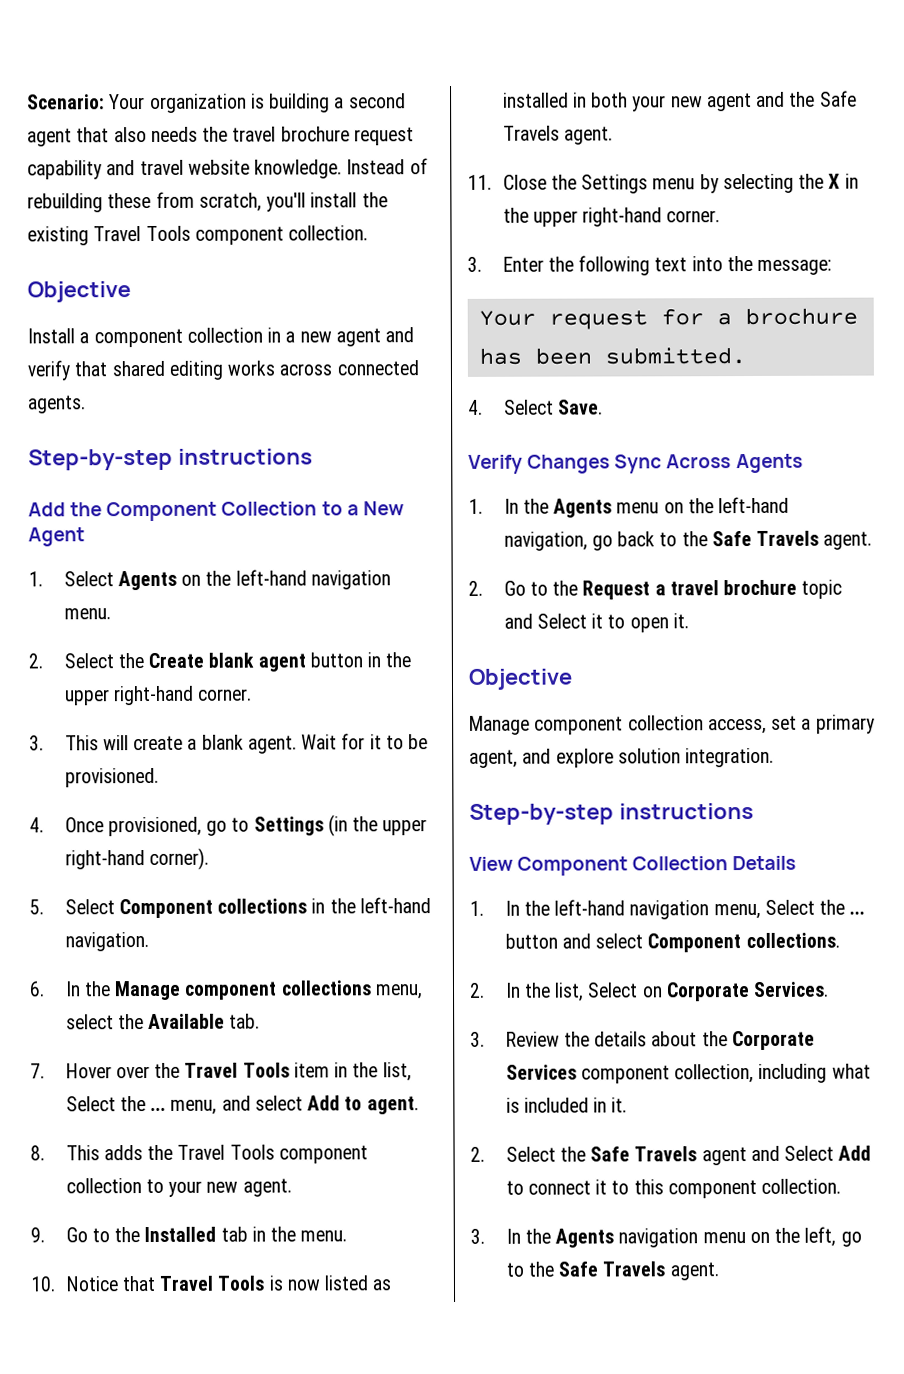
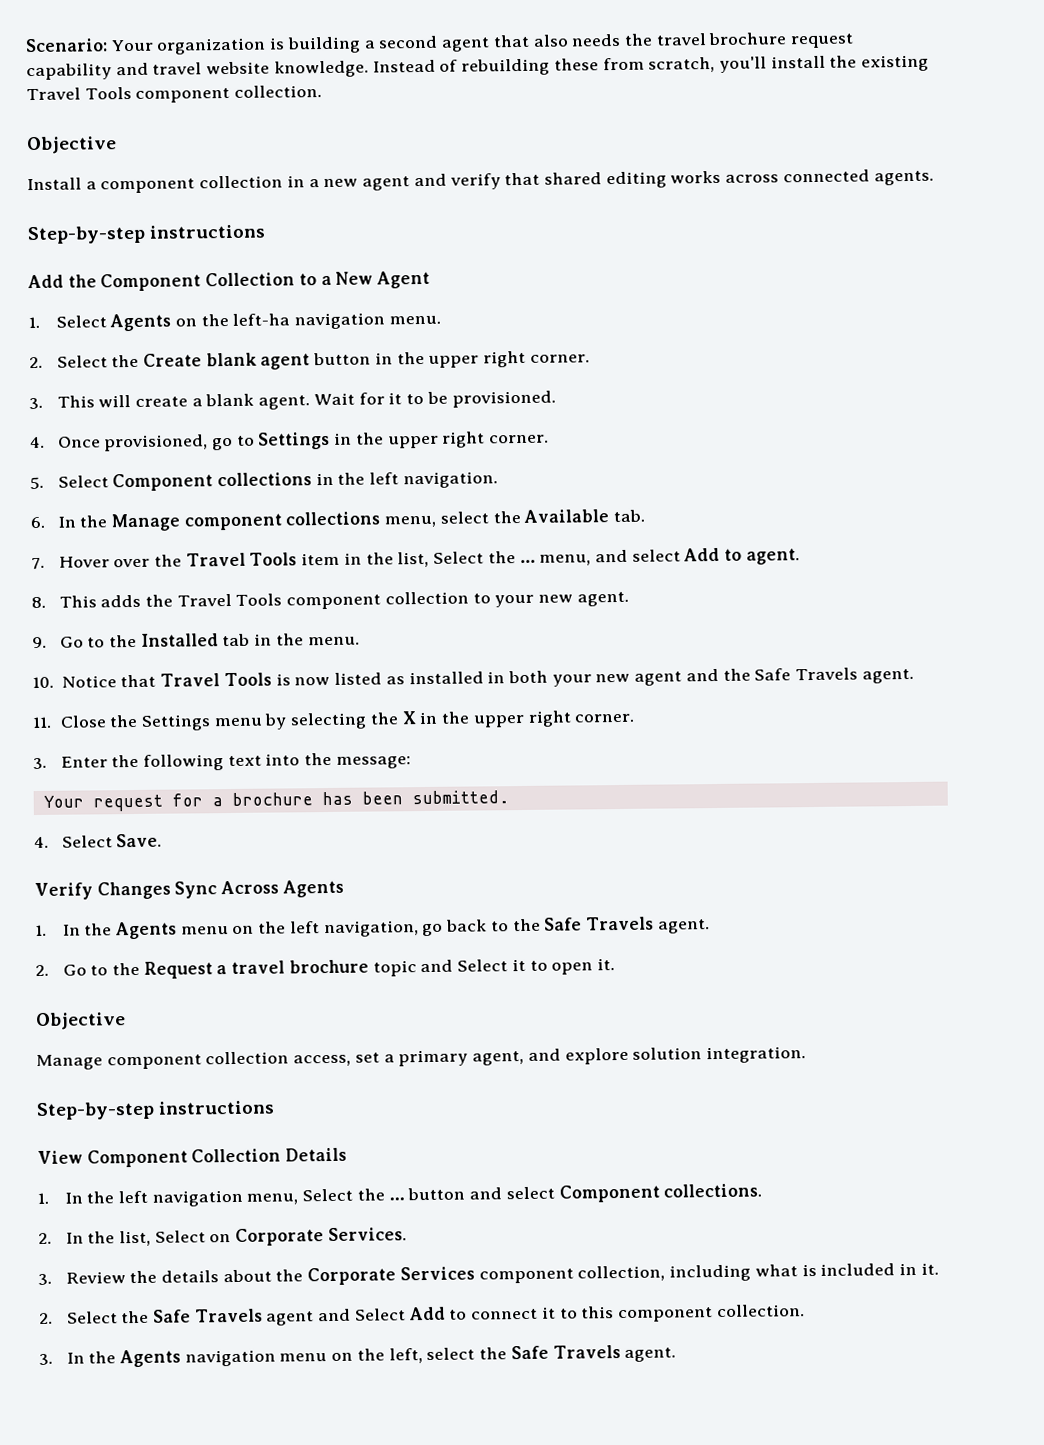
- 1. Select Agents on the left-hand navigation menu.
+ 1. Select Agents on the left-ha navigation menu.
- 2. Select the Create blank agent button in the upper right-hand corner.
+ 2. Select the Create blank agent button in the upper right corner.
- 4. Once provisioned, go to Settings (in the upper right-hand corner).
+ 4. Once provisioned, go to Settings in the upper right corner.
- 5. Select Component collections in the left-hand navigation.
+ 5. Select Component collections in the left navigation.
- 11. Close the Settings menu by selecting the X in the upper right-hand corner.
+ 11. Close the Settings menu by selecting the X in the upper right corner.
- 1. In the Agents menu on the left-hand navigation, go back to the Safe Travels agent.
+ 1. In the Agents menu on the left navigation, go back to the Safe Travels agent.
- 1. In the left-hand navigation menu, Select the ... button and select Component collections.
+ 1. In the left navigation menu, Select the ... button and select Component collections.
- 3. In the Agents navigation menu on the left, go to the Safe Travels agent.
+ 3. In the Agents navigation menu on the left, select the Safe Travels agent.

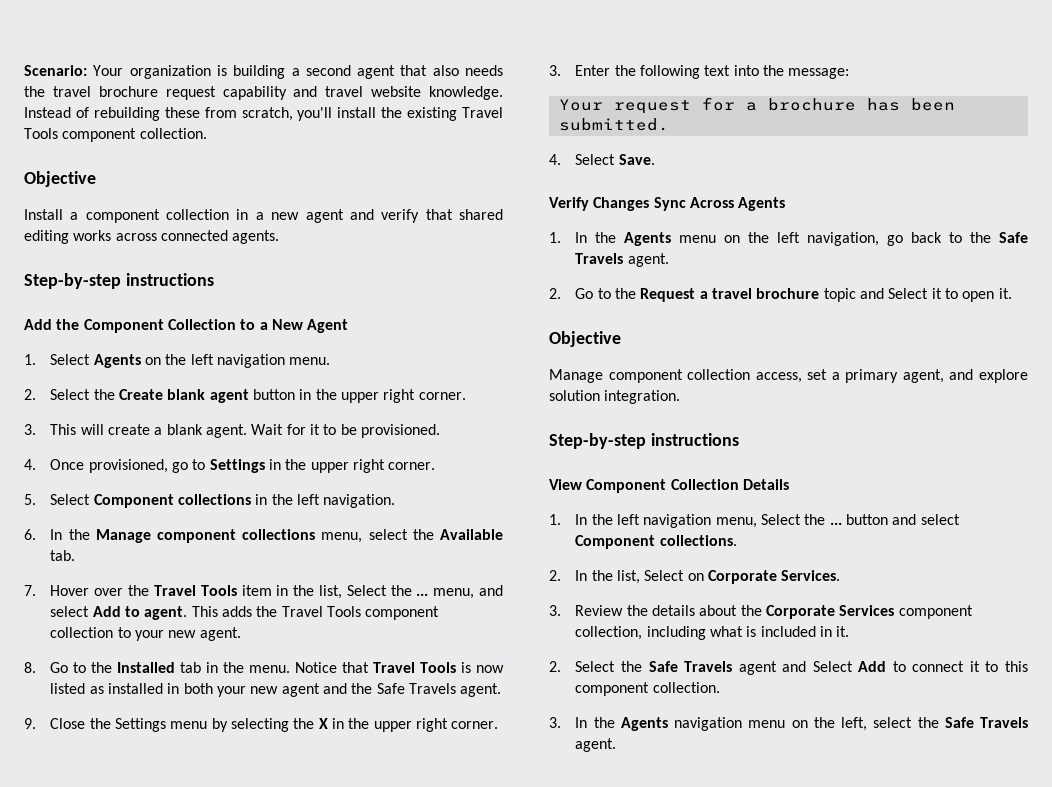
- 1. Select Agents on the left-ha navigation menu.
+ 1. Select Agents on the left navigation menu.
- 7. Hover over the Travel Tools item in the list, Select the ... menu, and select Add to agent.
- 8. This adds the Travel Tools component collection to your new agent.
+ 7. Hover over the Travel Tools item in the list, Select the ... menu, and select Add to agent. This adds the Travel Tools component collection to your new agent.
- 9. Go to the Installed tab in the menu.
- 10. Notice that Travel Tools is now listed as installed in both your new agent and the Safe Travels agent.
+ 8. Go to the Installed tab in the menu. Notice that Travel Tools is now listed as installed in both your new agent and the Safe Travels agent.
- 11. Close the Settings menu by selecting the X in the upper right corner.
+ 9. Close the Settings menu by selecting the X in the upper right corner.

